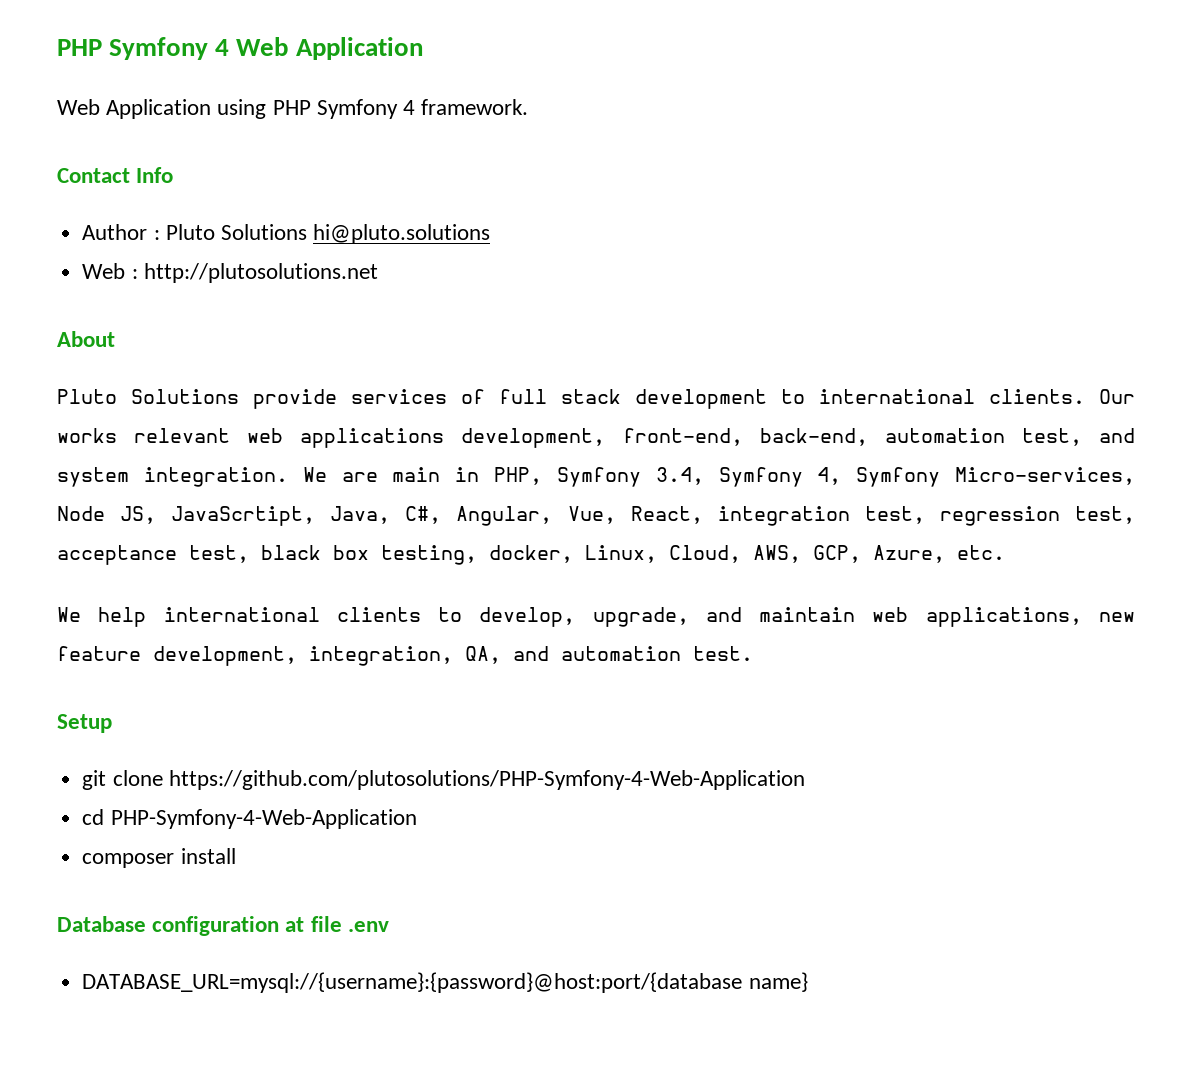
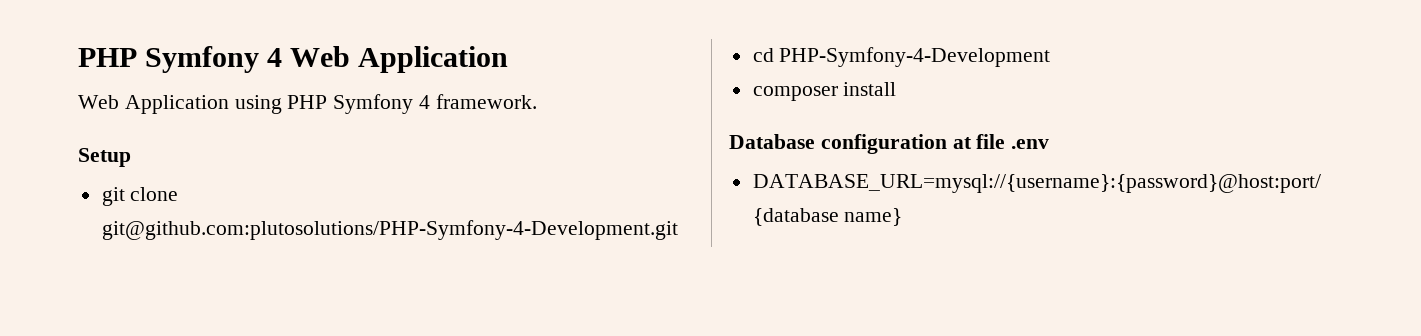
- Contact Info
- Author : Pluto Solutions hi@pluto.solutions
- Web : http://plutosolutions.net
- About
- Pluto Solutions provide services of full stack development to international clients. Our works relevant web applications development, front-end, back-end, automation test, and system integration. We are main in PHP, Symfony 3.4, Symfony 4, Symfony Micro-services, Node JS, JavaScrtipt, Java, C#, Angular, Vue, React, integration test, regression test, acceptance test, black box testing, docker, Linux, Cloud, AWS, GCP, Azure, etc.
- We help international clients to develop, upgrade, and maintain web applications, new feature development, integration, QA, and automation test.
- git clone https://github.com/plutosolutions/PHP-Symfony-4-Web-Application
+ git clone git@github.com:plutosolutions/PHP-Symfony-4-Development.git
- cd PHP-Symfony-4-Web-Application
+ cd PHP-Symfony-4-Development

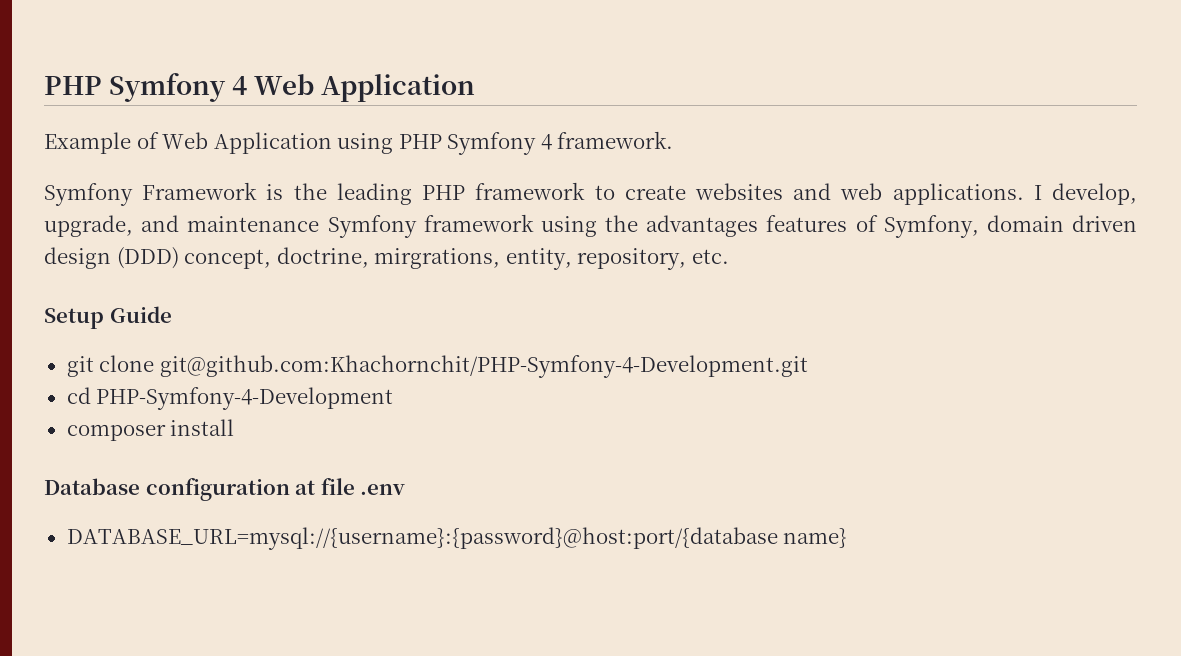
- Web Application using PHP Symfony 4 framework.
+ Example of Web Application using PHP Symfony 4 framework.
+ Symfony Framework is the leading PHP framework to create websites and web applications. I develop, upgrade, and maintenance Symfony framework using the advantages features of Symfony, domain driven design (DDD) concept, doctrine, mirgrations, entity, repository, etc.
- Setup
+ Setup Guide
- git clone git@github.com:plutosolutions/PHP-Symfony-4-Development.git
+ git clone git@github.com:Khachornchit/PHP-Symfony-4-Development.git

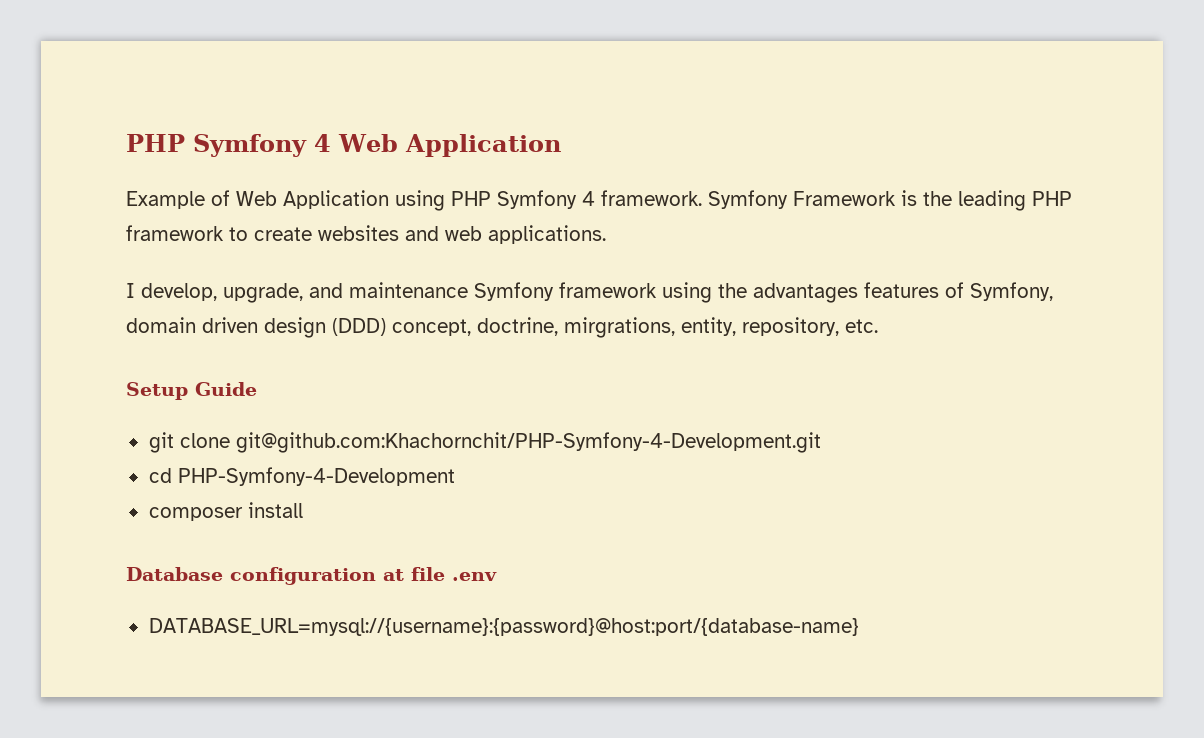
- Example of Web Application using PHP Symfony 4 framework.
- Symfony Framework is the leading PHP framework to create websites and web applications. I develop, upgrade, and maintenance Symfony framework using the advantages features of Symfony, domain driven design (DDD) concept, doctrine, mirgrations, entity, repository, etc.
+ Example of Web Application using PHP Symfony 4 framework. Symfony Framework is the leading PHP framework to create websites and web applications.
+ I develop, upgrade, and maintenance Symfony framework using the advantages features of Symfony, domain driven design (DDD) concept, doctrine, mirgrations, entity, repository, etc.
- DATABASE_URL=mysql://{username}:{password}@host:port/{database name}
+ DATABASE_URL=mysql://{username}:{password}@host:port/{database-name}

